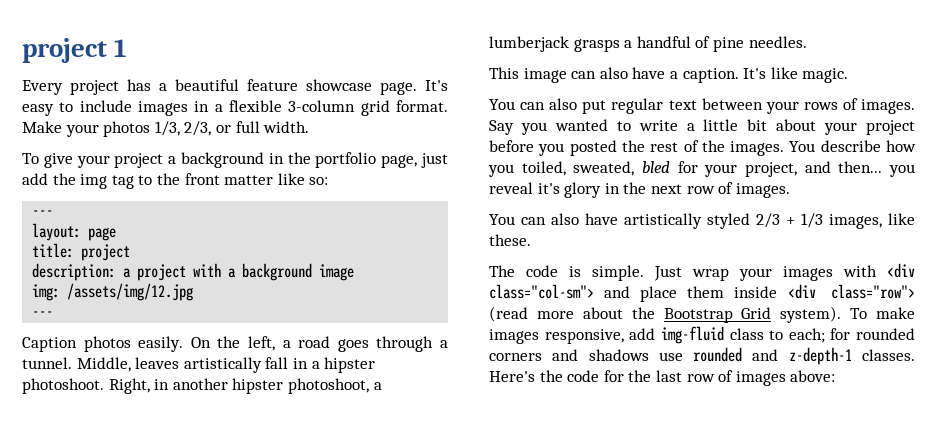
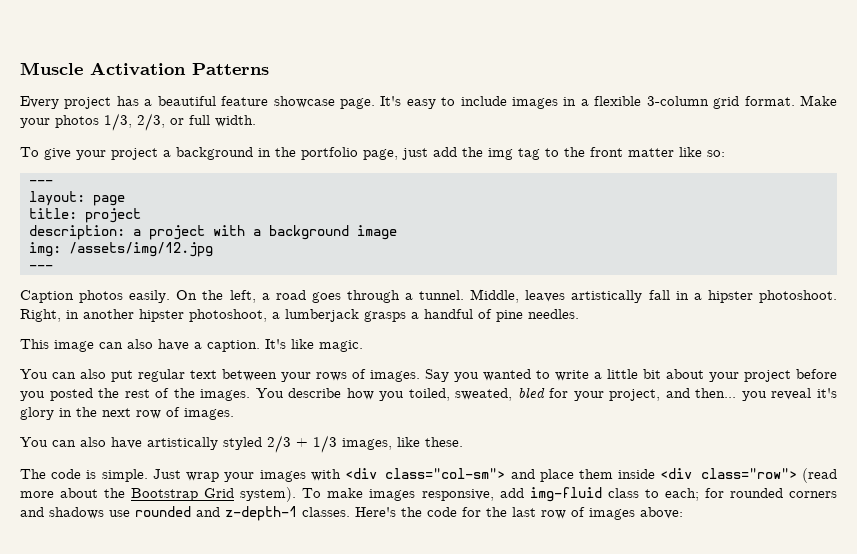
- project 1
+ Muscle Activation Patterns

